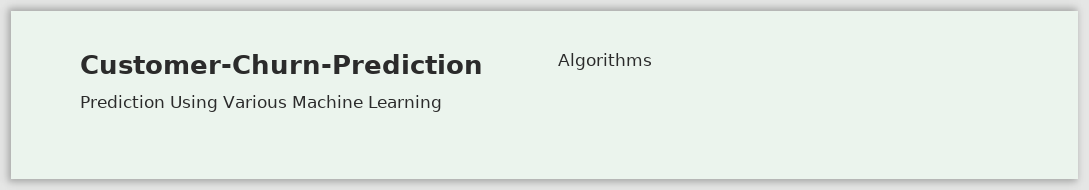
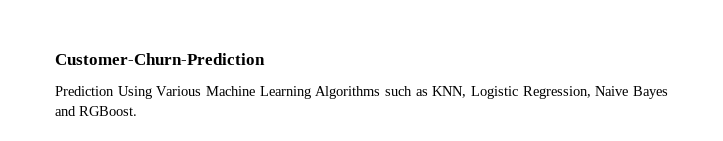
- Prediction Using Various Machine Learning Algorithms
+ Prediction Using Various Machine Learning Algorithms such as KNN, Logistic Regression, Naive Bayes and RGBoost.

